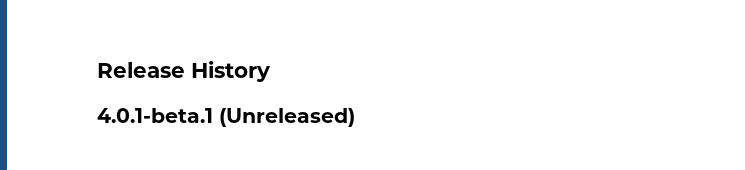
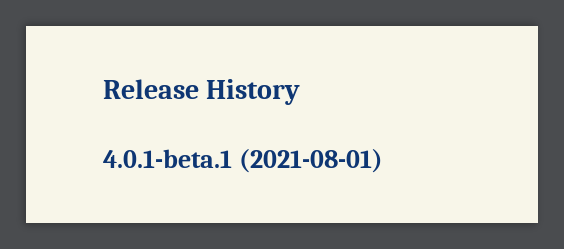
- 4.0.1-beta.1 (Unreleased)
+ 4.0.1-beta.1 (2021-08-01)

